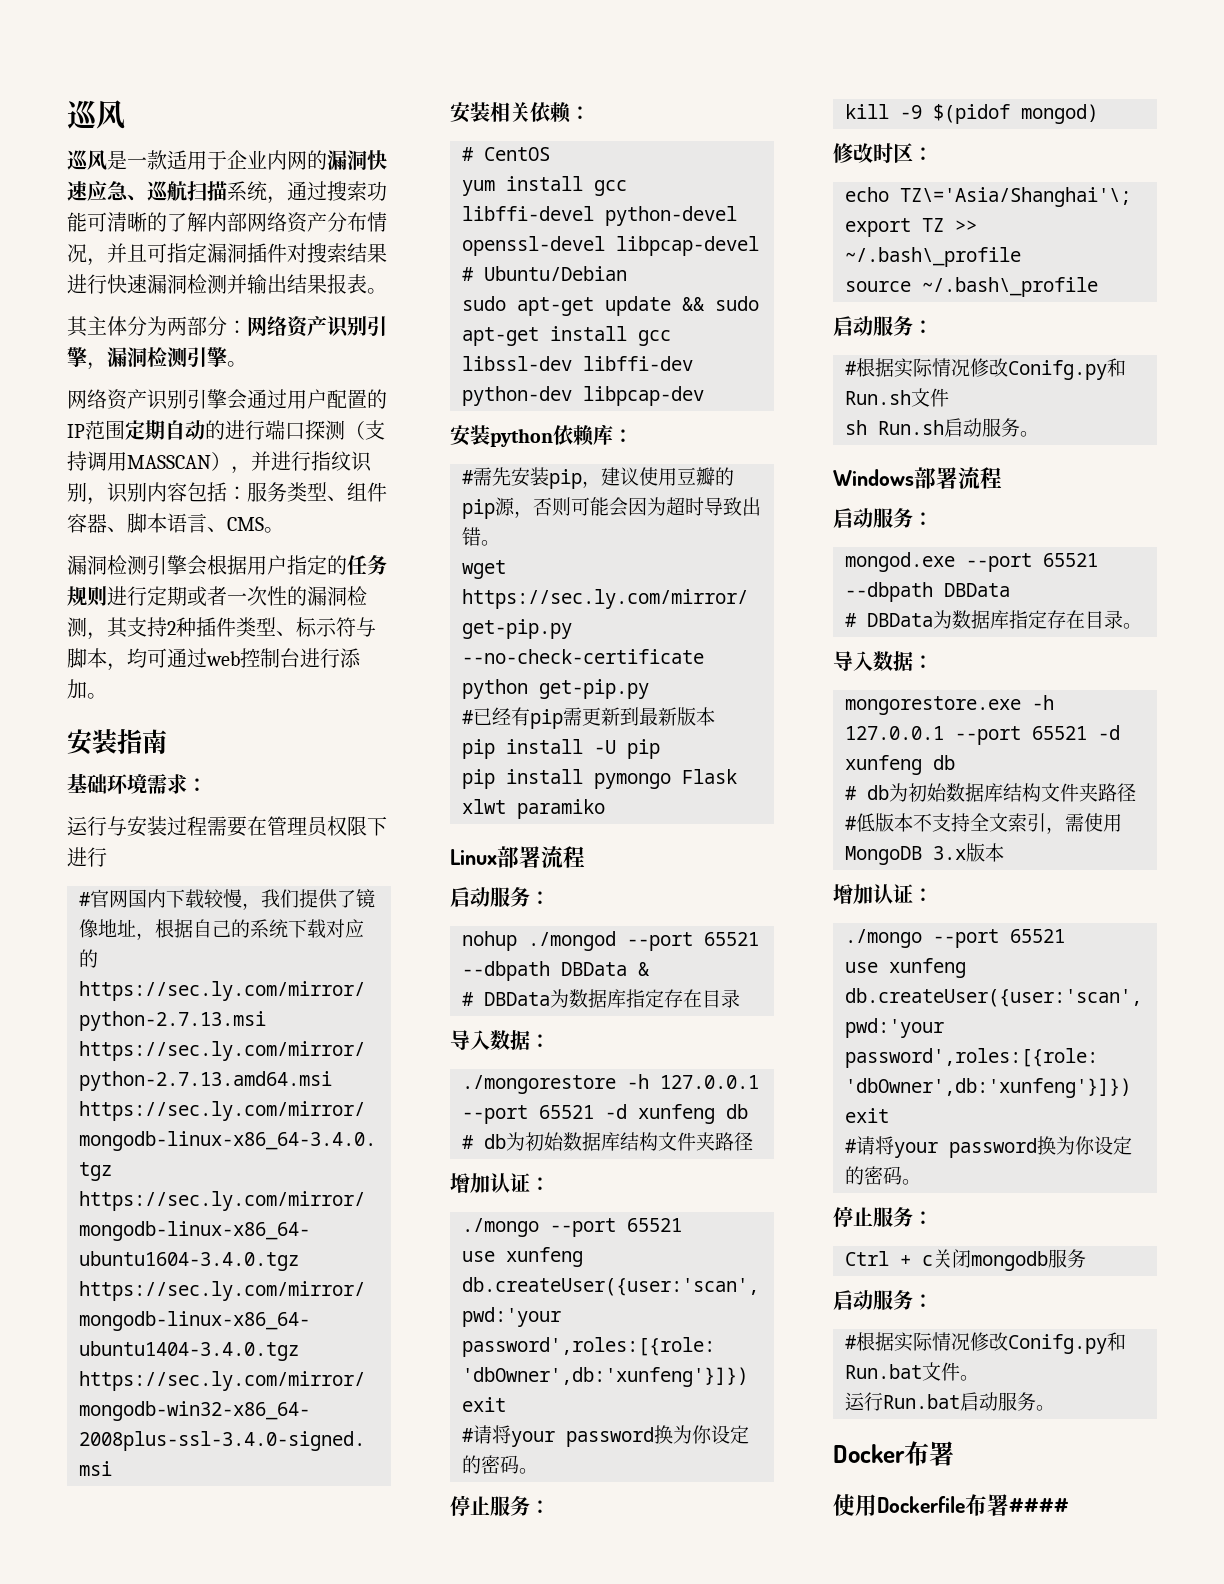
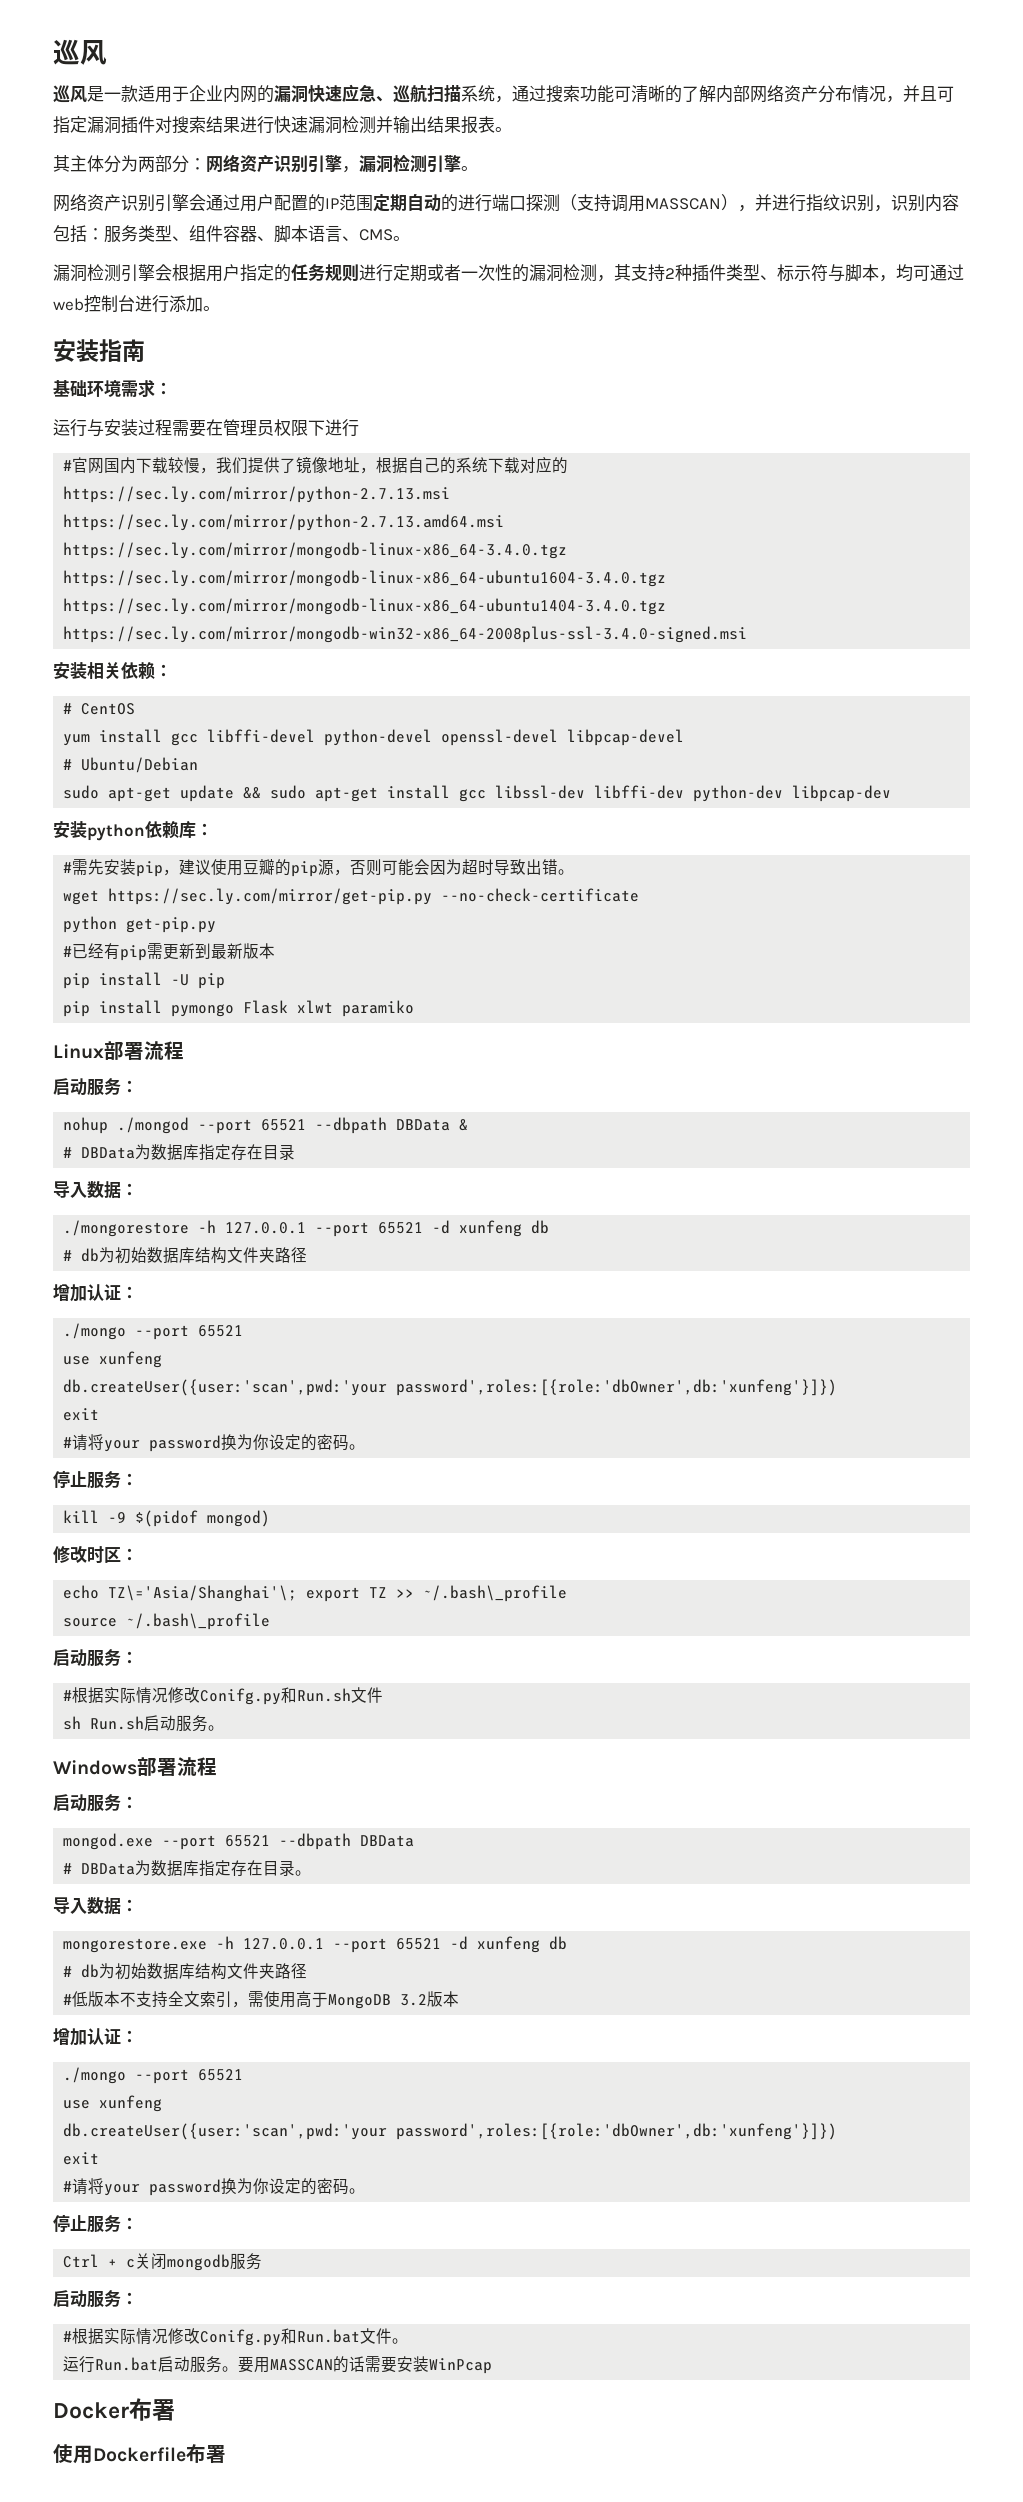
- #低版本不支持全文索引，需使用MongoDB 3.x版本
+ #低版本不支持全文索引，需使用高于MongoDB 3.2版本
+ 要用MASSCAN的话需要安装WinPcap
- 使用Dockerfile布署####
+ 使用Dockerfile布署

